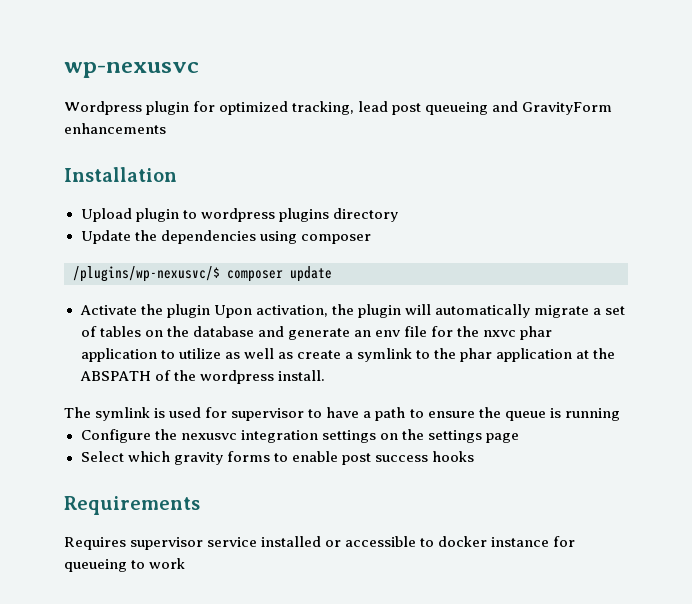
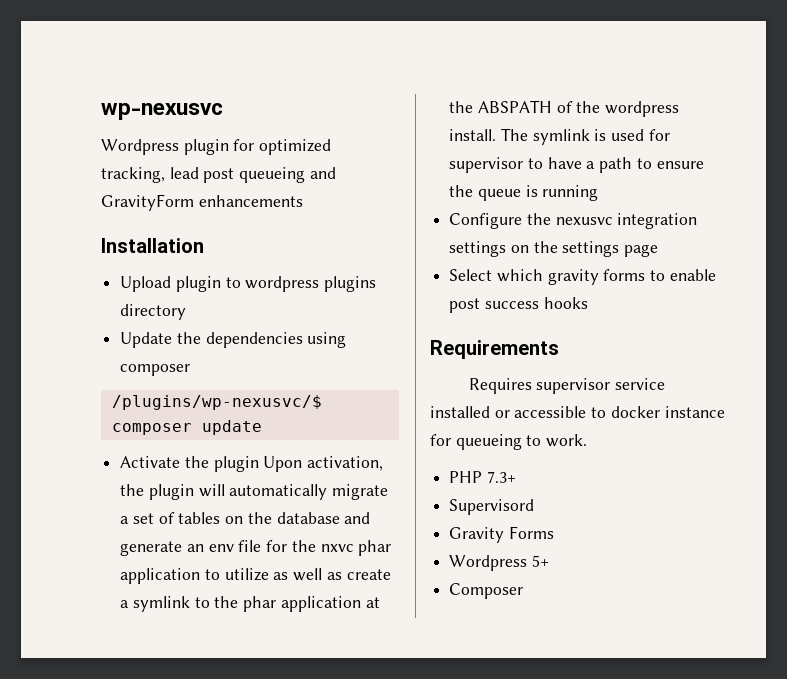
- Activate the plugin Upon activation, the plugin will automatically migrate a set of tables on the database and generate an env file for the nxvc phar application to utilize as well as create a symlink to the phar application at the ABSPATH of the wordpress install.
- The symlink is used for supervisor to have a path to ensure the queue is running
+ Activate the plugin Upon activation, the plugin will automatically migrate a set of tables on the database and generate an env file for the nxvc phar application to utilize as well as create a symlink to the phar application at the ABSPATH of the wordpress install. The symlink is used for supervisor to have a path to ensure the queue is running
- Requires supervisor service installed or accessible to docker instance for queueing to work
+ Requires supervisor service installed or accessible to docker instance for queueing to work.
+ PHP 7.3+
+ Supervisord
+ Gravity Forms
+ Wordpress 5+
+ Composer

